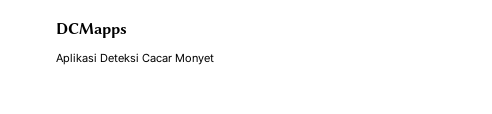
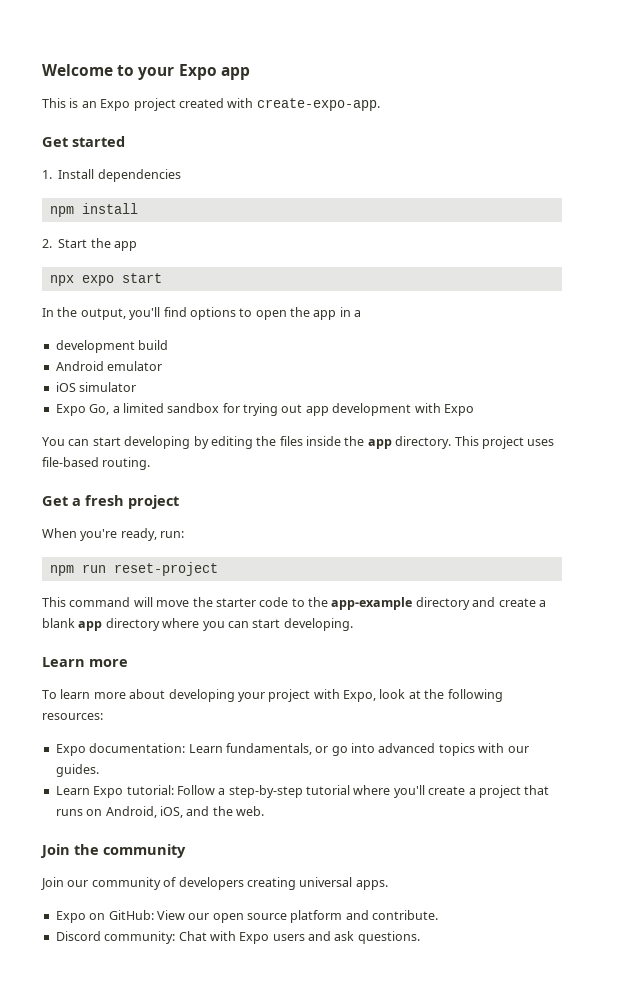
- DCMapps
- Aplikasi Deteksi Cacar Monyet
+ Welcome to your Expo app
+ This is an Expo project created with create-expo-app.
+ Get started
+ 1. Install dependencies
+ npm install
+ 2. Start the app
+ npx expo start
+ In the output, you'll find options to open the app in a
+ development build
+ Android emulator
+ iOS simulator
+ Expo Go, a limited sandbox for trying out app development with Expo
+ You can start developing by editing the files inside the app directory. This project uses file-based routing.
+ Get a fresh project
+ When you're ready, run:
+ npm run reset-project
+ This command will move the starter code to the app-example directory and create a blank app directory where you can start developing.
+ Learn more
+ To learn more about developing your project with Expo, look at the following resources:
+ Expo documentation: Learn fundamentals, or go into advanced topics with our guides.
+ Learn Expo tutorial: Follow a step-by-step tutorial where you'll create a project that runs on Android, iOS, and the web.
+ Join the community
+ Join our community of developers creating universal apps.
+ Expo on GitHub: View our open source platform and contribute.
+ Discord community: Chat with Expo users and ask questions.

